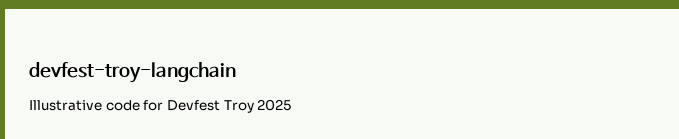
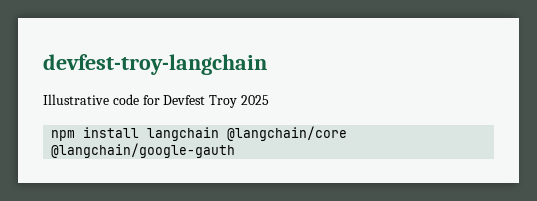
+ npm install langchain @langchain/core @langchain/google-gauth

